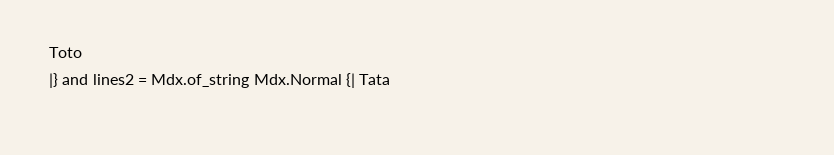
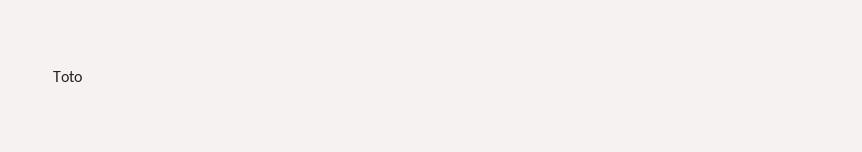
- |} and lines2 = Mdx.of_string Mdx.Normal {| Tata

